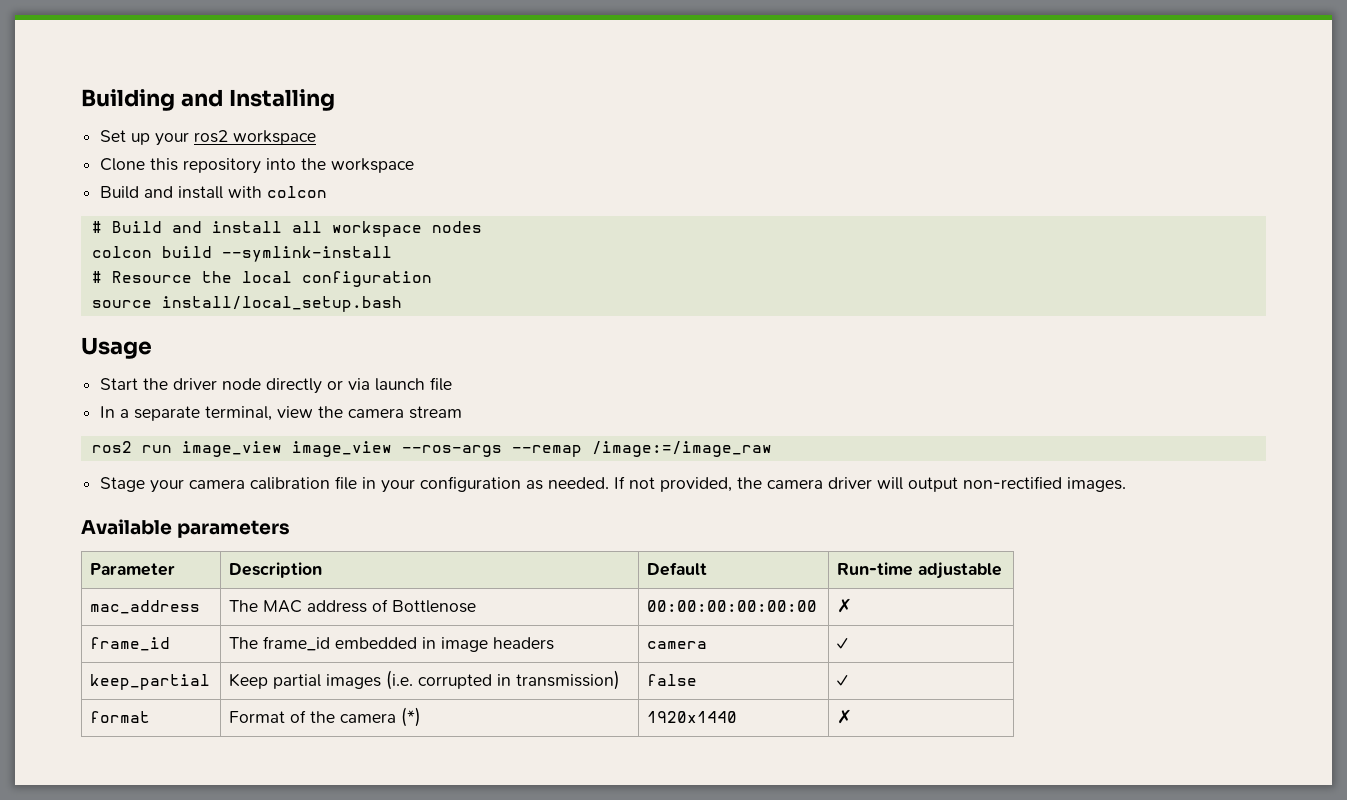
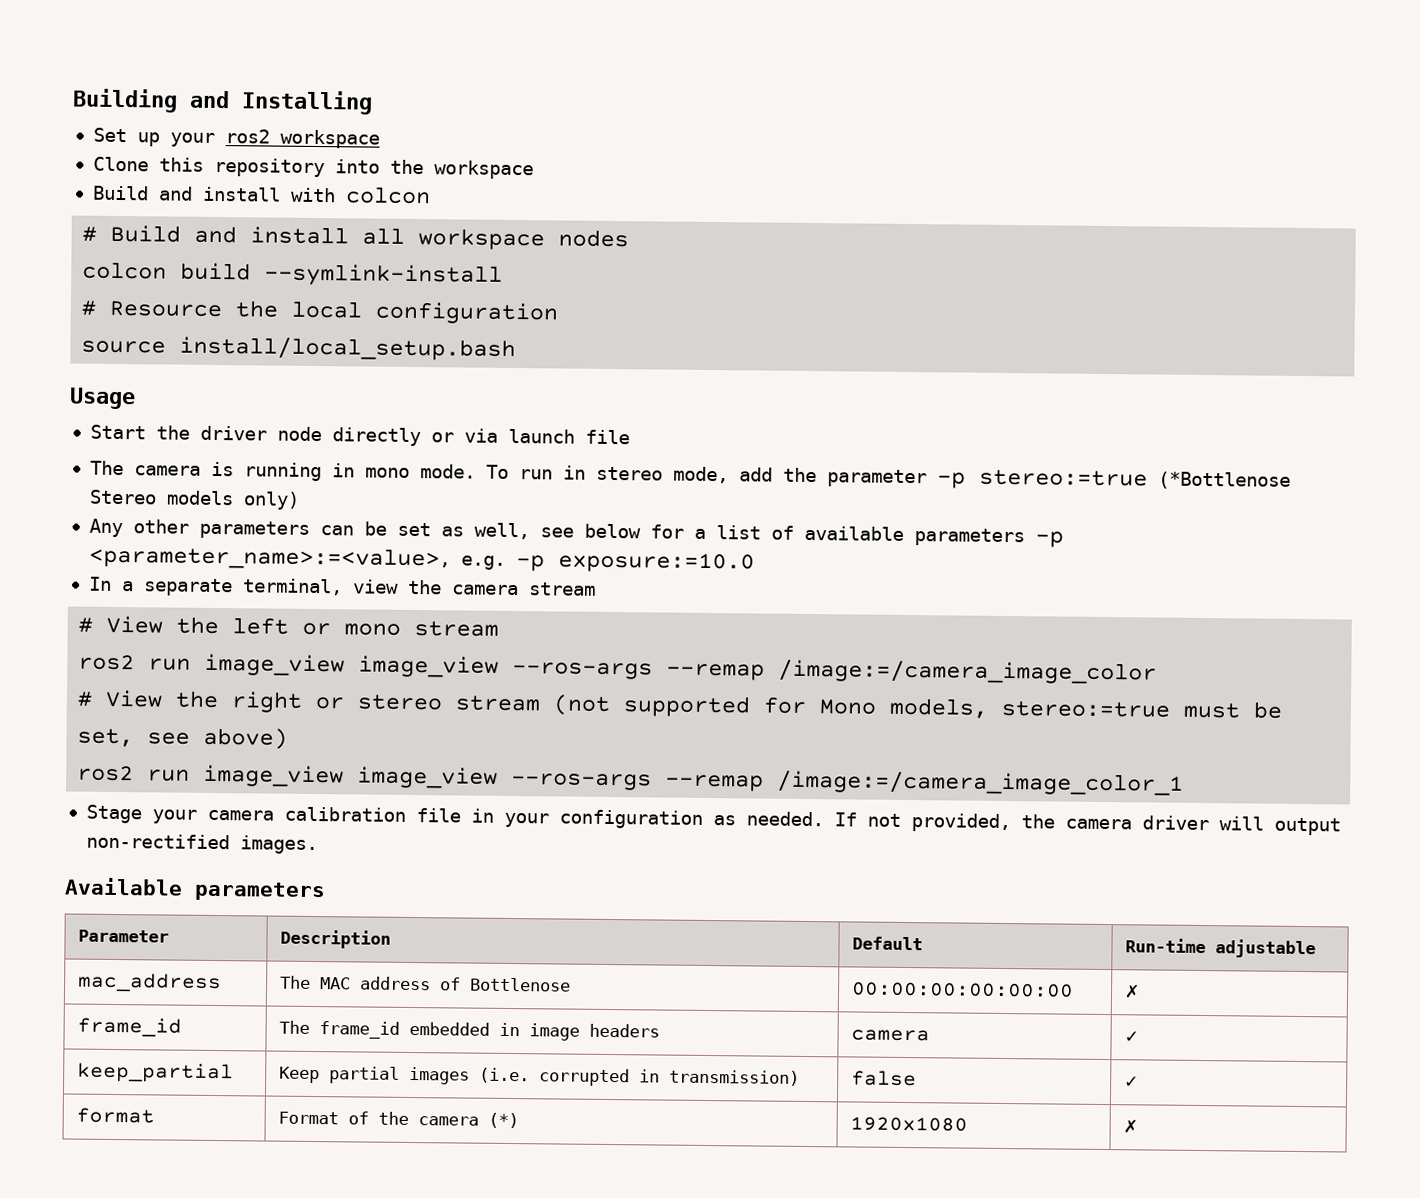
+ The camera is running in mono mode. To run in stereo mode, add the parameter -p stereo:=true (*Bottlenose Stereo models only)
+ Any other parameters can be set as well, see below for a list of available parameters -p <parameter_name>:=<value>, e.g. -p exposure:=10.0
- ros2 run image_view image_view --ros-args --remap /image:=/image_raw
+ # View the left or mono stream
+ ros2 run image_view image_view --ros-args --remap /image:=/camera_image_color
+ # View the right or stereo stream (not supported for Mono models, stereo:=true must be set, see above)
+ ros2 run image_view image_view --ros-args --remap /image:=/camera_image_color_1
- format | Format of the camera (*) | 1920x1440 | ✗
+ format | Format of the camera (*) | 1920x1080 | ✗

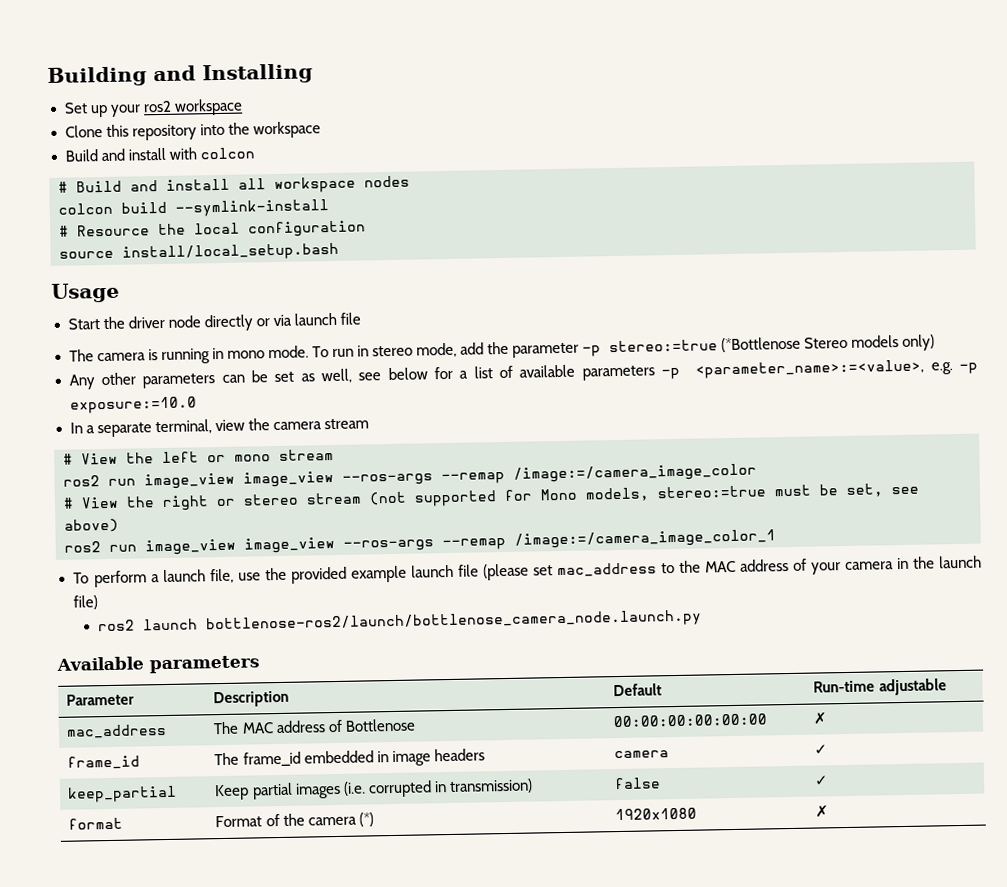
- Stage your camera calibration file in your configuration as needed. If not provided, the camera driver will output non-rectified images.
+ To perform a launch file, use the provided example launch file (please set mac_address to the MAC address of your camera in the launch file)
+ ros2 launch bottlenose-ros2/launch/bottlenose_camera_node.launch.py

